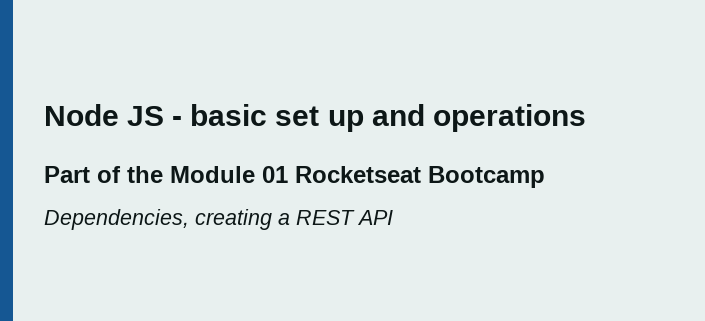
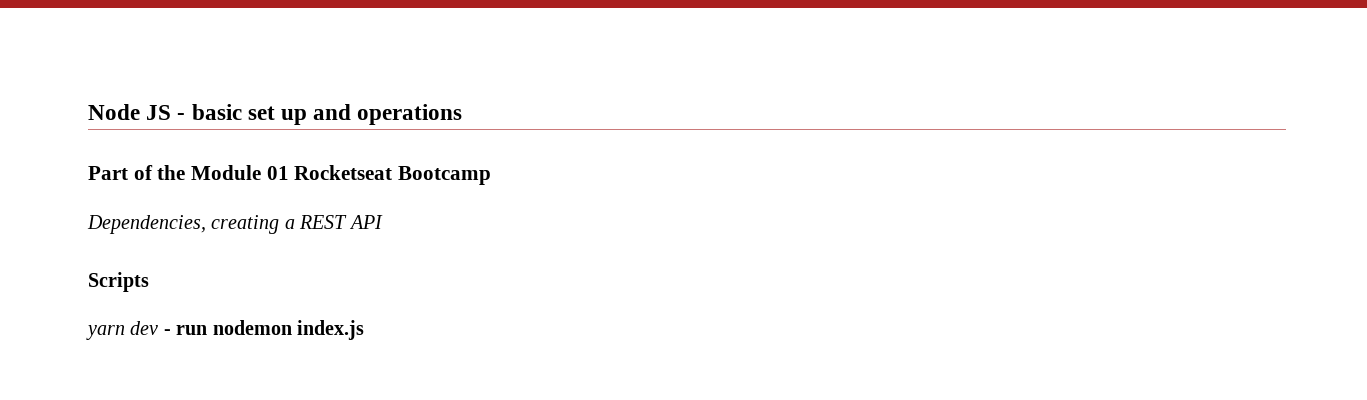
+ Scripts
+ yarn dev - run nodemon index.js

